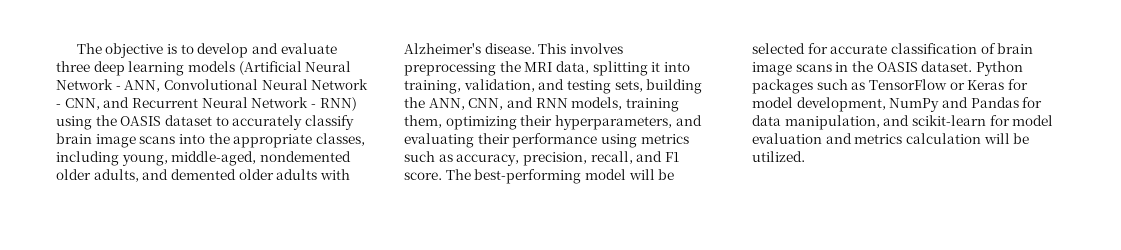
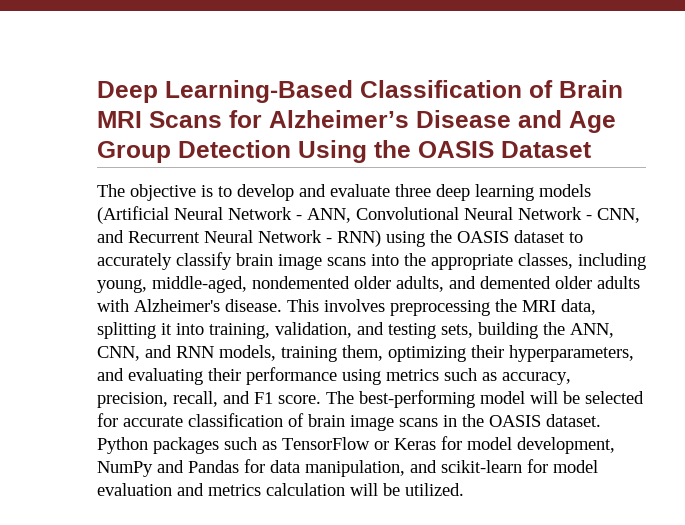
+ Deep Learning-Based Classification of Brain MRI Scans for Alzheimer’s Disease and Age Group Detection Using the OASIS Dataset

